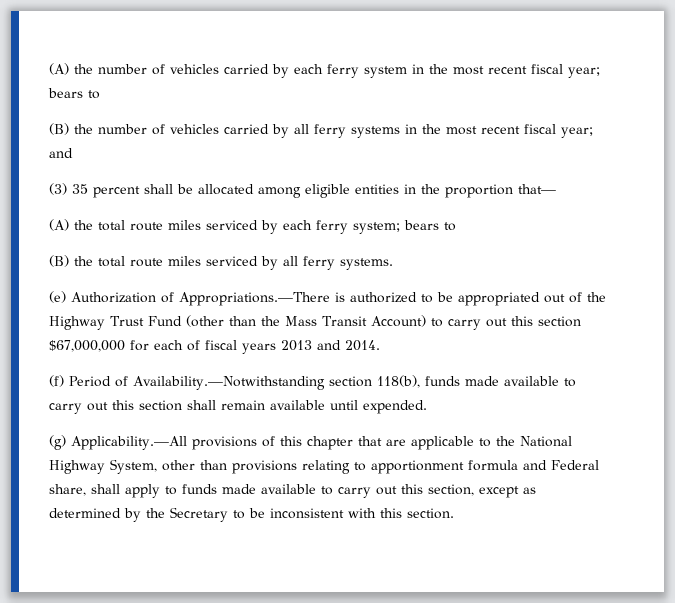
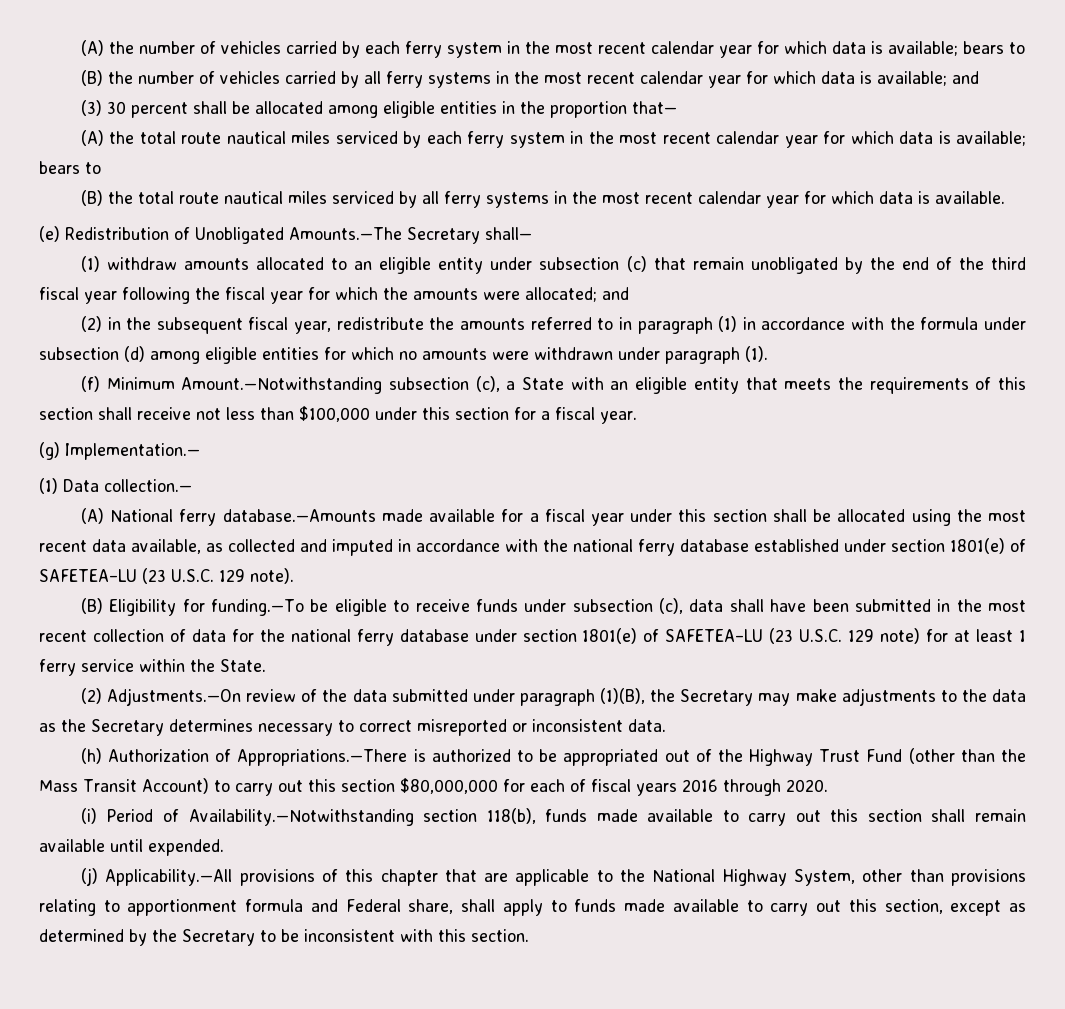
- (A) the number of vehicles carried by each ferry system in the most recent fiscal year; bears to
+ (A) the number of vehicles carried by each ferry system in the most recent calendar year for which data is available; bears to
- (B) the number of vehicles carried by all ferry systems in the most recent fiscal year; and
+ (B) the number of vehicles carried by all ferry systems in the most recent calendar year for which data is available; and
- (3) 35 percent shall be allocated among eligible entities in the proportion that—
+ (3) 30 percent shall be allocated among eligible entities in the proportion that—
- (A) the total route miles serviced by each ferry system; bears to
+ (A) the total route nautical miles serviced by each ferry system in the most recent calendar year for which data is available; bears to
- (B) the total route miles serviced by all ferry systems.
- (e) Authorization of Appropriations.—There is authorized to be appropriated out of the Highway Trust Fund (other than the Mass Transit Account) to carry out this section $67,000,000 for each of fiscal years 2013 and 2014.
- (f) Period of Availability.—Notwithstanding section 118(b), funds made available to carry out this section shall remain available until expended.
+ (B) the total route nautical miles serviced by all ferry systems in the most recent calendar year for which data is available.
+ (e) Redistribution of Unobligated Amounts.—The Secretary shall—
+ (1) withdraw amounts allocated to an eligible entity under subsection (c) that remain unobligated by the end of the third fiscal year following the fiscal year for which the amounts were allocated; and
+ (2) in the subsequent fiscal year, redistribute the amounts referred to in paragraph (1) in accordance with the formula under subsection (d) among eligible entities for which no amounts were withdrawn under paragraph (1).
+ (f) Minimum Amount.—Notwithstanding subsection (c), a State with an eligible entity that meets the requirements of this section shall receive not less than $100,000 under this section for a fiscal year.
+ (g) Implementation.—
+ (1) Data collection.—
+ (A) National ferry database.—Amounts made available for a fiscal year under this section shall be allocated using the most recent data available, as collected and imputed in accordance with the national ferry database established under section 1801(e) of SAFETEA–LU (23 U.S.C. 129 note).
+ (B) Eligibility for funding.—To be eligible to receive funds under subsection (c), data shall have been submitted in the most recent collection of data for the national ferry database under section 1801(e) of SAFETEA–LU (23 U.S.C. 129 note) for at least 1 ferry service within the State.
+ (2) Adjustments.—On review of the data submitted under paragraph (1)(B), the Secretary may make adjustments to the data as the Secretary determines necessary to correct misreported or inconsistent data.
+ (h) Authorization of Appropriations.—There is authorized to be appropriated out of the Highway Trust Fund (other than the Mass Transit Account) to carry out this section $80,000,000 for each of fiscal years 2016 through 2020.
+ (i) Period of Availability.—Notwithstanding section 118(b), funds made available to carry out this section shall remain available until expended.
- (g) Applicability.—All provisions of this chapter that are applicable to the National Highway System, other than provisions relating to apportionment formula and Federal share, shall apply to funds made available to carry out this section, except as determined by the Secretary to be inconsistent with this section.
+ (j) Applicability.—All provisions of this chapter that are applicable to the National Highway System, other than provisions relating to apportionment formula and Federal share, shall apply to funds made available to carry out this section, except as determined by the Secretary to be inconsistent with this section.

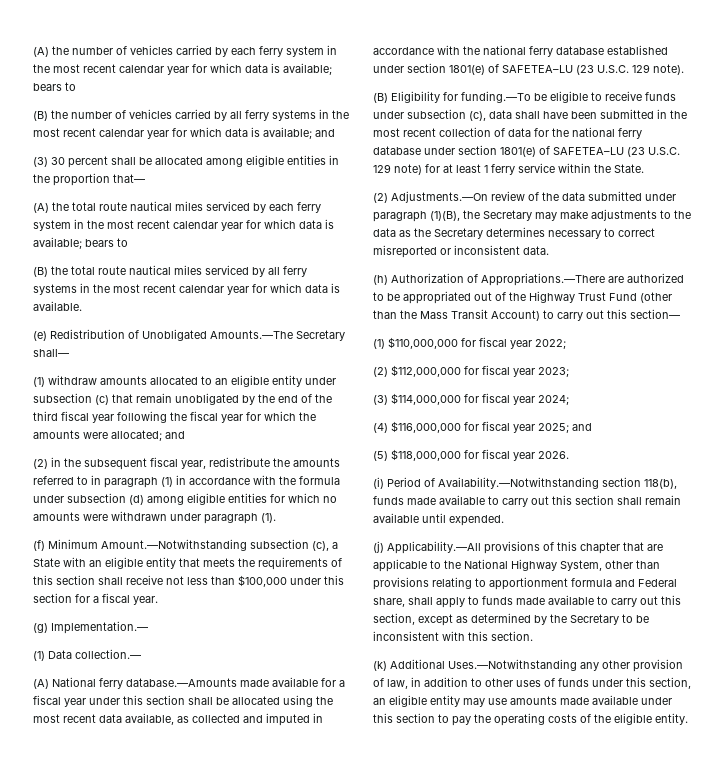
- (h) Authorization of Appropriations.—There is authorized to be appropriated out of the Highway Trust Fund (other than the Mass Transit Account) to carry out this section $80,000,000 for each of fiscal years 2016 through 2020.
+ (h) Authorization of Appropriations.—There are authorized to be appropriated out of the Highway Trust Fund (other than the Mass Transit Account) to carry out this section—
+ (1) $110,000,000 for fiscal year 2022;
+ (2) $112,000,000 for fiscal year 2023;
+ (3) $114,000,000 for fiscal year 2024;
+ (4) $116,000,000 for fiscal year 2025; and
+ (5) $118,000,000 for fiscal year 2026.
+ (k) Additional Uses.—Notwithstanding any other provision of law, in addition to other uses of funds under this section, an eligible entity may use amounts made available under this section to pay the operating costs of the eligible entity.

